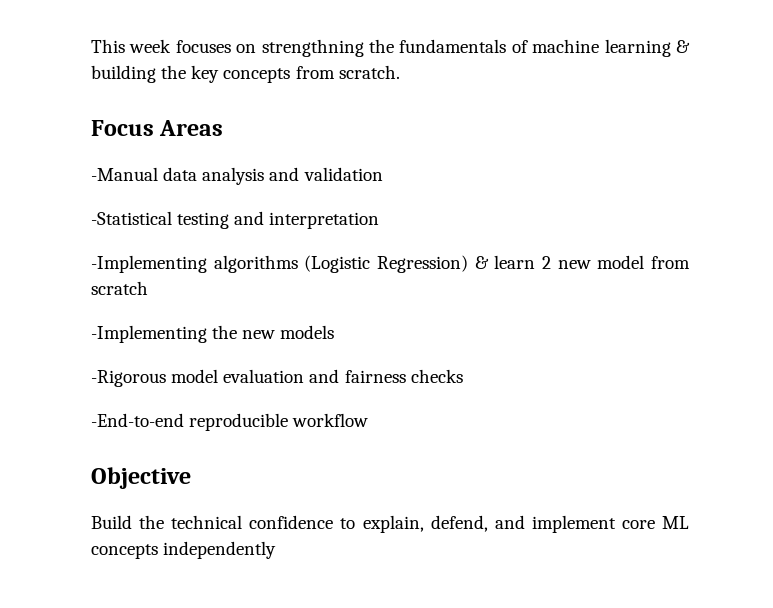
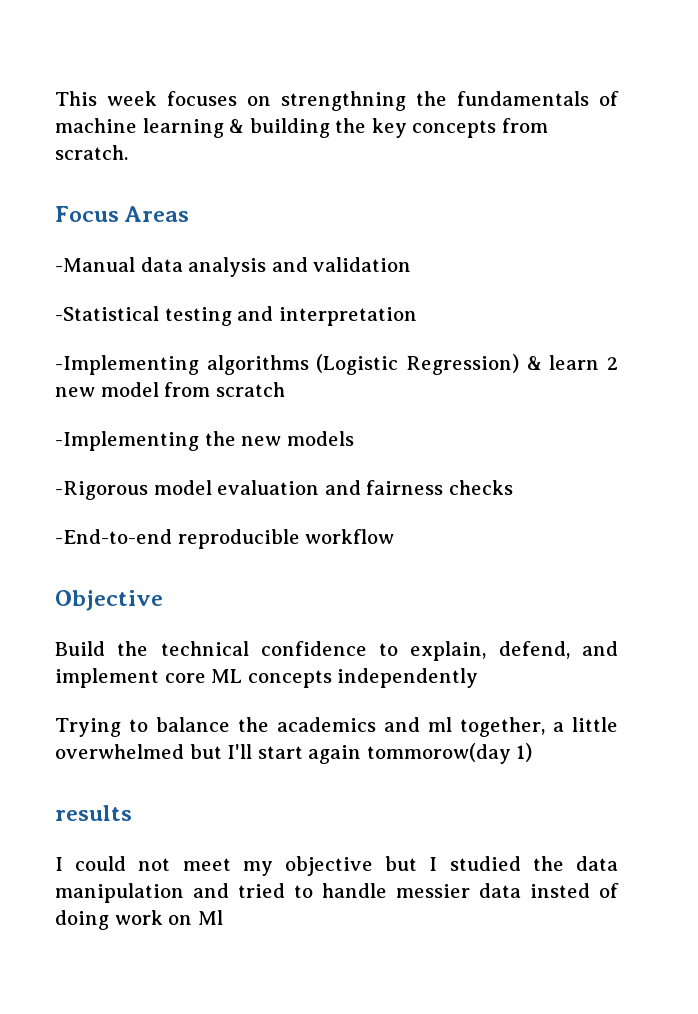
+ Trying to balance the academics and ml together, a little overwhelmed but I'll start again tommorow(day 1)
+ results
+ I could not meet my objective but I studied the data manipulation and tried to handle messier data insted of doing work on Ml

